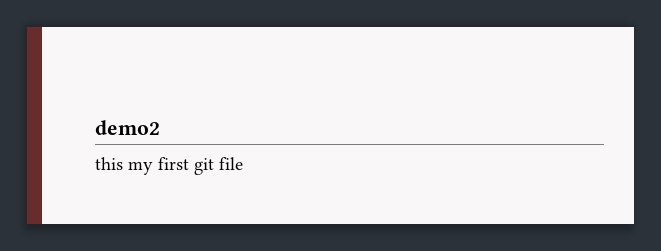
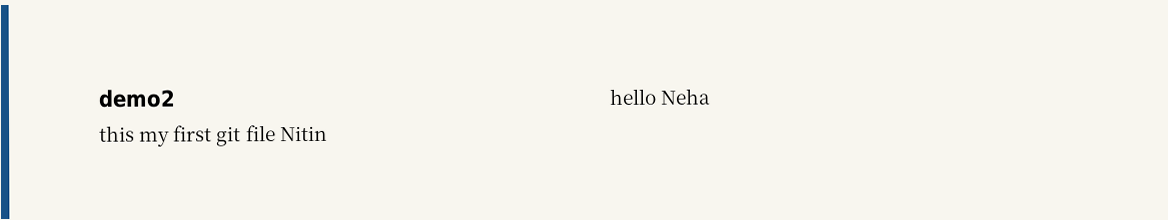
- this my first git file
+ this my first git file Nitin
+ hello Neha

